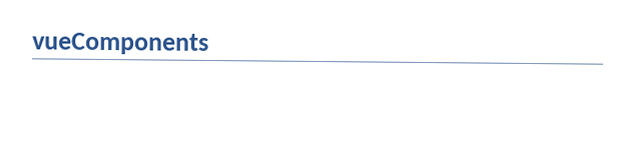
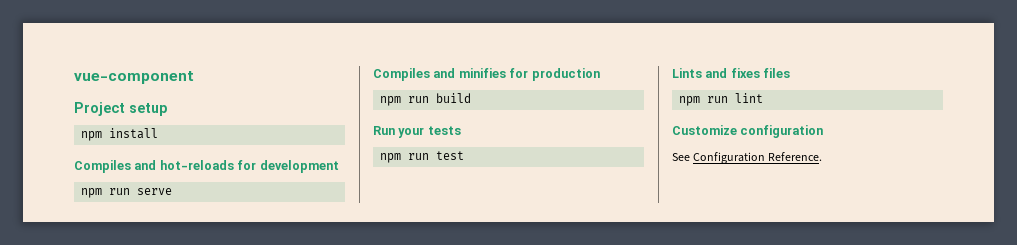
- vueComponents
+ vue-component
+ Project setup
+ npm install
+ Compiles and hot-reloads for development
+ npm run serve
+ Compiles and minifies for production
+ npm run build
+ Run your tests
+ npm run test
+ Lints and fixes files
+ npm run lint
+ Customize configuration
+ See Configuration Reference.

